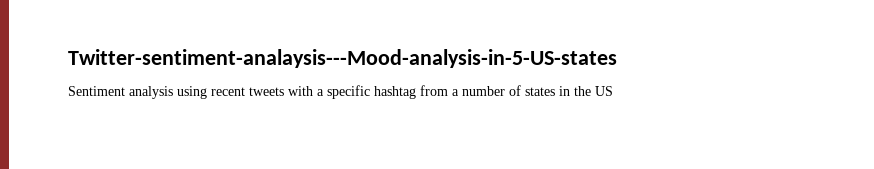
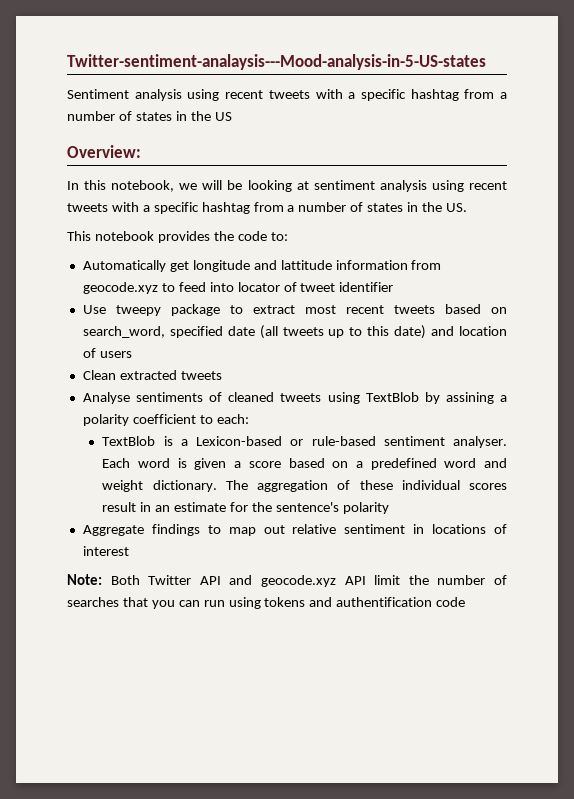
+ Overview:
+ In this notebook, we will be looking at sentiment analysis using recent tweets with a specific hashtag from a number of states in the US.
+ This notebook provides the code to:
+ Automatically get longitude and lattitude information from geocode.xyz to feed into locator of tweet identifier
+ Use tweepy package to extract most recent tweets based on search_word, specified date (all tweets up to this date) and location of users
+ Clean extracted tweets
+ Analyse sentiments of cleaned tweets using TextBlob by assining a polarity coefficient to each:
+ TextBlob is a Lexicon-based or rule-based sentiment analyser. Each word is given a score based on a predefined word and weight dictionary. The aggregation of these individual scores result in an estimate for the sentence's polarity
+ Aggregate findings to map out relative sentiment in locations of interest
+ Note: Both Twitter API and geocode.xyz API limit the number of searches that you can run using tokens and authentification code

